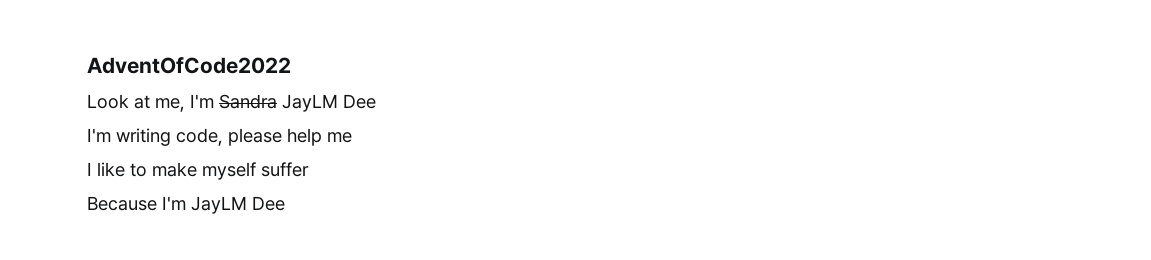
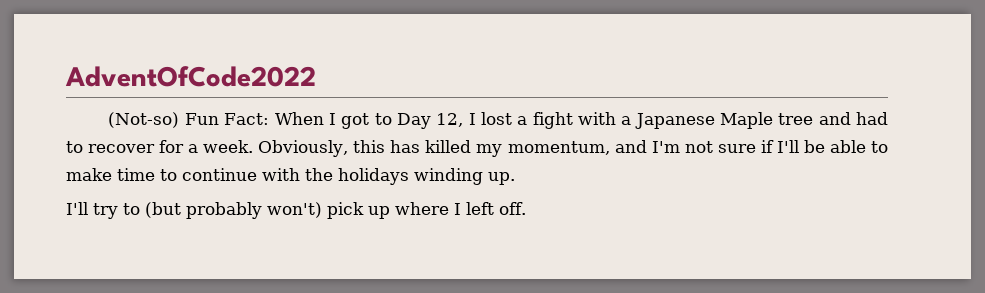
- Look at me, I'm Sandra JayLM Dee
- I'm writing code, please help me
- I like to make myself suffer
- Because I'm JayLM Dee
+ (Not-so) Fun Fact: When I got to Day 12, I lost a fight with a Japanese Maple tree and had to recover for a week. Obviously, this has killed my momentum, and I'm not sure if I'll be able to make time to continue with the holidays winding up.
+ I'll try to (but probably won't) pick up where I left off.

